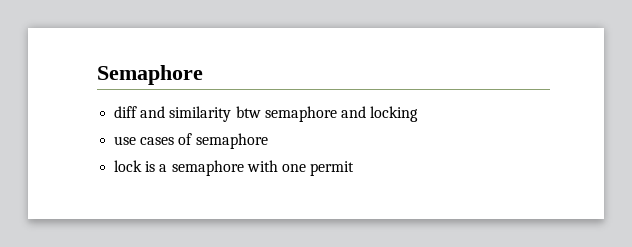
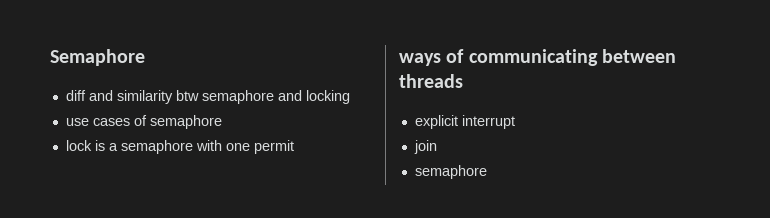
+ ways of communicating between threads
+ explicit interrupt
+ join
+ semaphore

